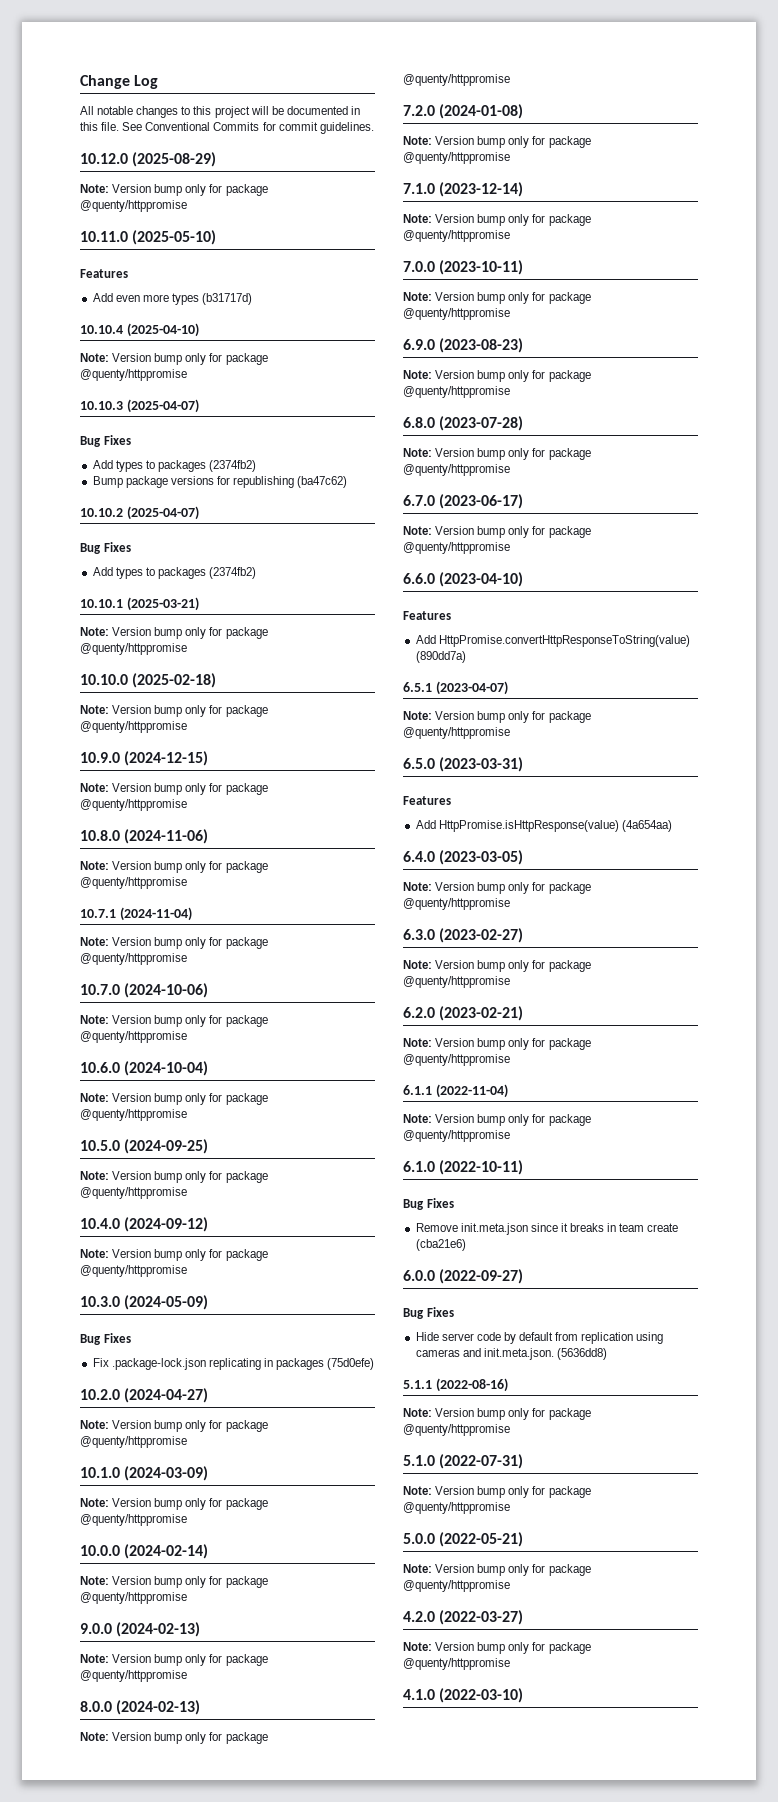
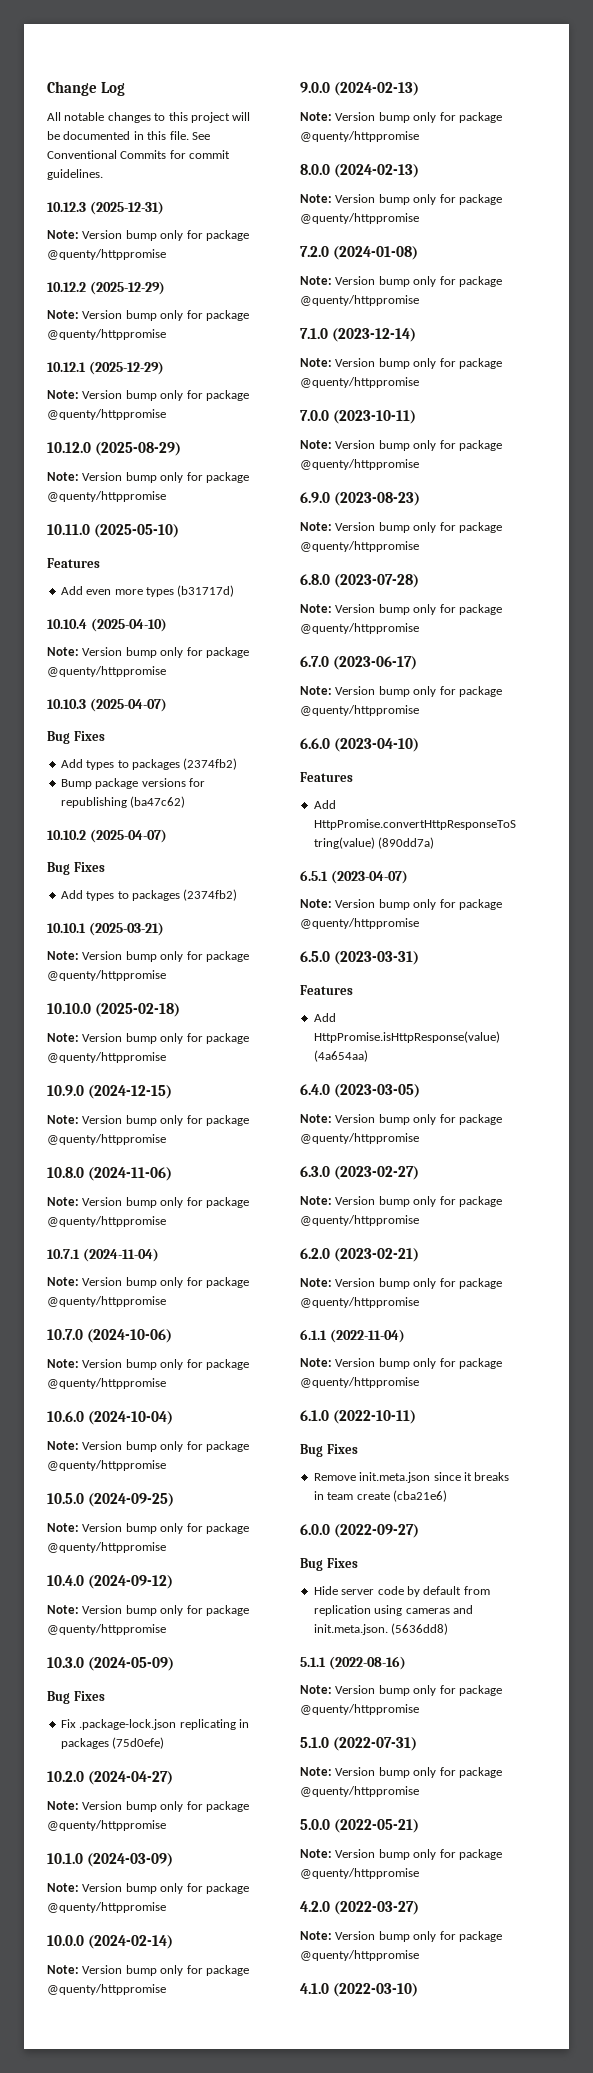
+ 10.12.3 (2025-12-31)
+ Note: Version bump only for package @quenty/httppromise
+ 10.12.2 (2025-12-29)
+ Note: Version bump only for package @quenty/httppromise
+ 10.12.1 (2025-12-29)
+ Note: Version bump only for package @quenty/httppromise

